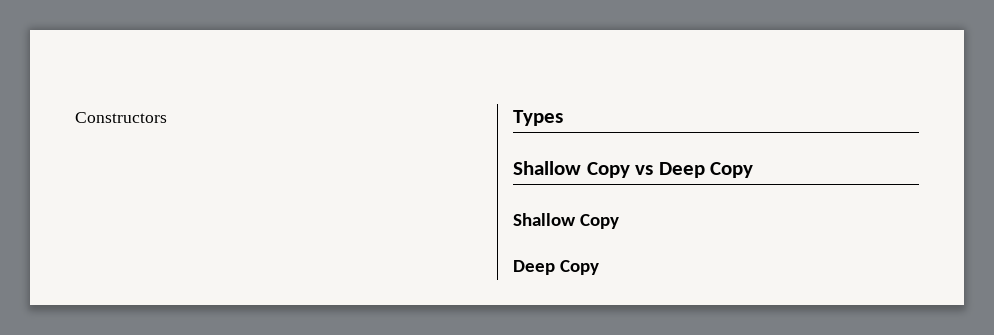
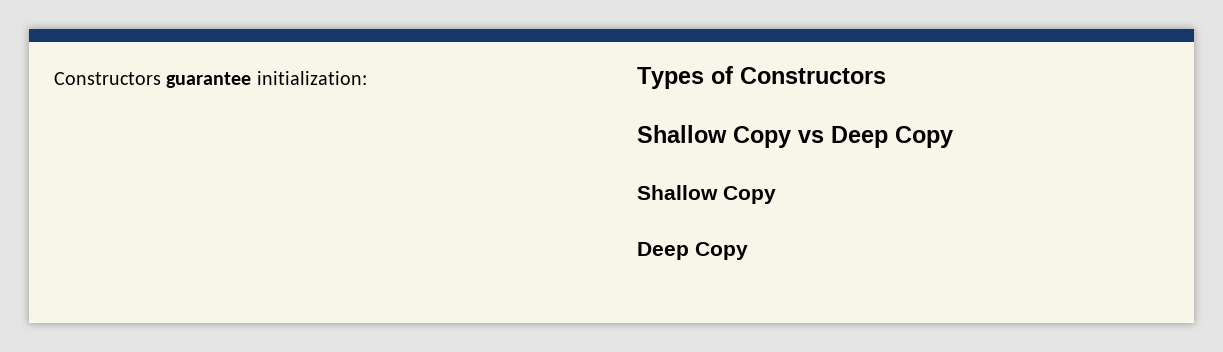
- Constructors
+ Constructors guarantee initialization:
- Types
+ Types of Constructors

